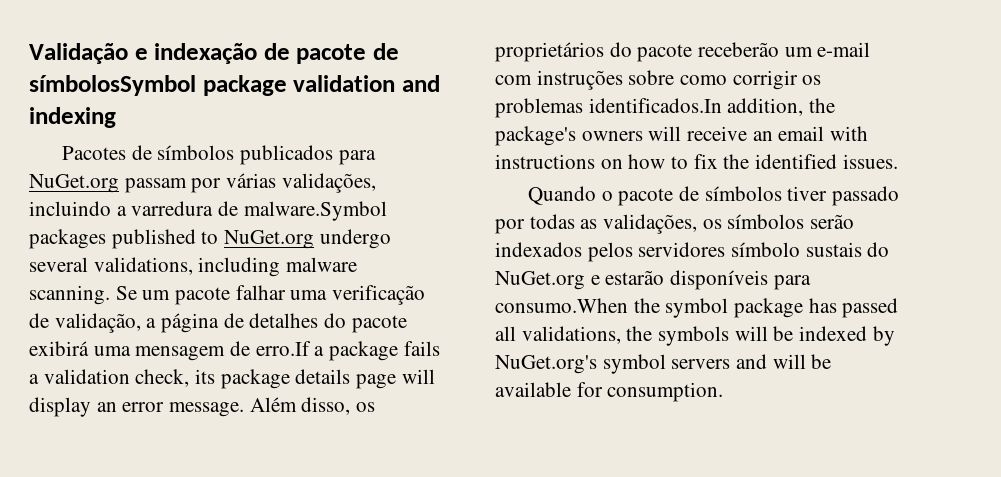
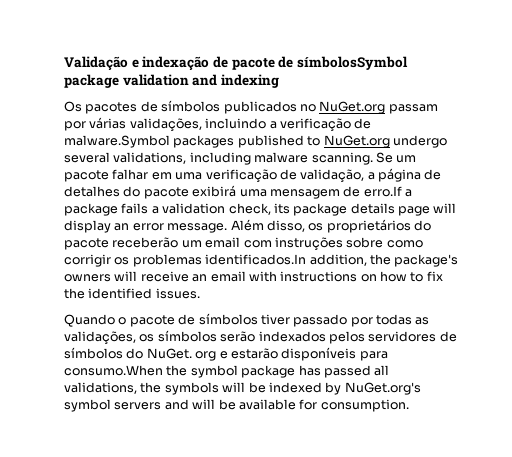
- Pacotes de símbolos publicados para NuGet.org passam por várias validações, incluindo a varredura de malware.Symbol packages published to NuGet.org undergo several validations, including malware scanning.
+ Os pacotes de símbolos publicados no NuGet.org passam por várias validações, incluindo a verificação de malware.Symbol packages published to NuGet.org undergo several validations, including malware scanning.
- Se um pacote falhar uma verificação de validação, a página de detalhes do pacote exibirá uma mensagem de erro.If a package fails a validation check, its package details page will display an error message.
+ Se um pacote falhar em uma verificação de validação, a página de detalhes do pacote exibirá uma mensagem de erro.If a package fails a validation check, its package details page will display an error message.
- Além disso, os proprietários do pacote receberão um e-mail com instruções sobre como corrigir os problemas identificados.In addition, the package's owners will receive an email with instructions on how to fix the identified issues.
+ Além disso, os proprietários do pacote receberão um email com instruções sobre como corrigir os problemas identificados.In addition, the package's owners will receive an email with instructions on how to fix the identified issues.
- Quando o pacote de símbolos tiver passado por todas as validações, os símbolos serão indexados pelos servidores símbolo sustais do NuGet.org e estarão disponíveis para consumo.When the symbol package has passed all validations, the symbols will be indexed by NuGet.org's symbol servers and will be available for consumption.
+ Quando o pacote de símbolos tiver passado por todas as validações, os símbolos serão indexados pelos servidores de símbolos do NuGet. org e estarão disponíveis para consumo.When the symbol package has passed all validations, the symbols will be indexed by NuGet.org's symbol servers and will be available for consumption.

